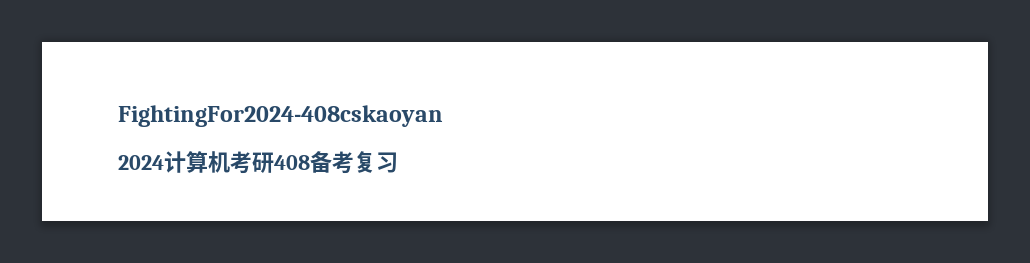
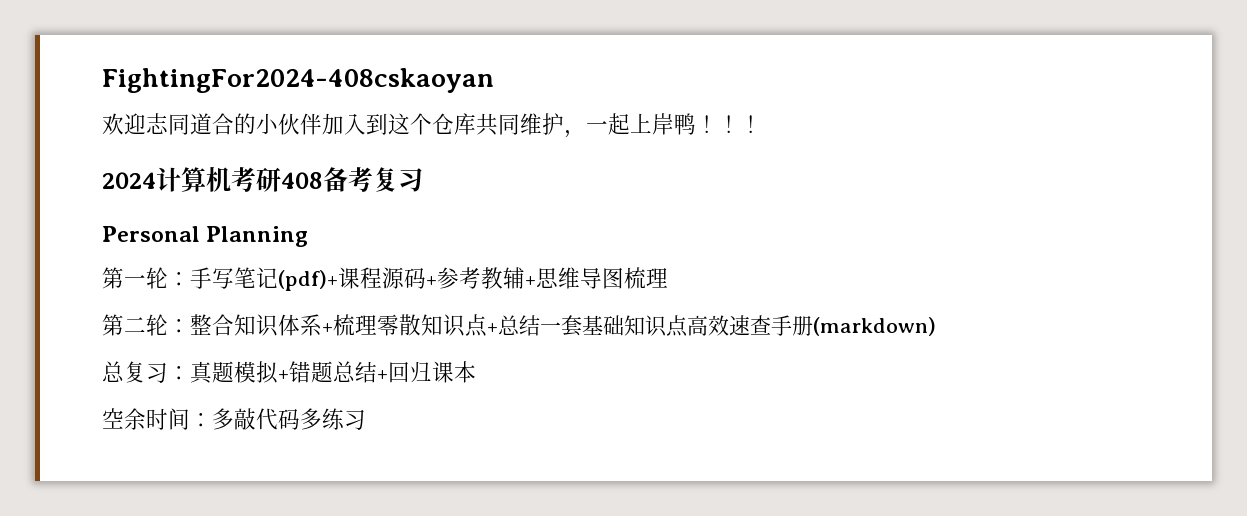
+ 欢迎志同道合的小伙伴加入到这个仓库共同维护，一起上岸鸭！！！
+ Personal Planning
+ 第一轮：手写笔记(pdf)+课程源码+参考教辅+思维导图梳理
+ 第二轮：整合知识体系+梳理零散知识点+总结一套基础知识点高效速查手册(markdown)
+ 总复习：真题模拟+错题总结+回归课本
+ 空余时间：多敲代码多练习

